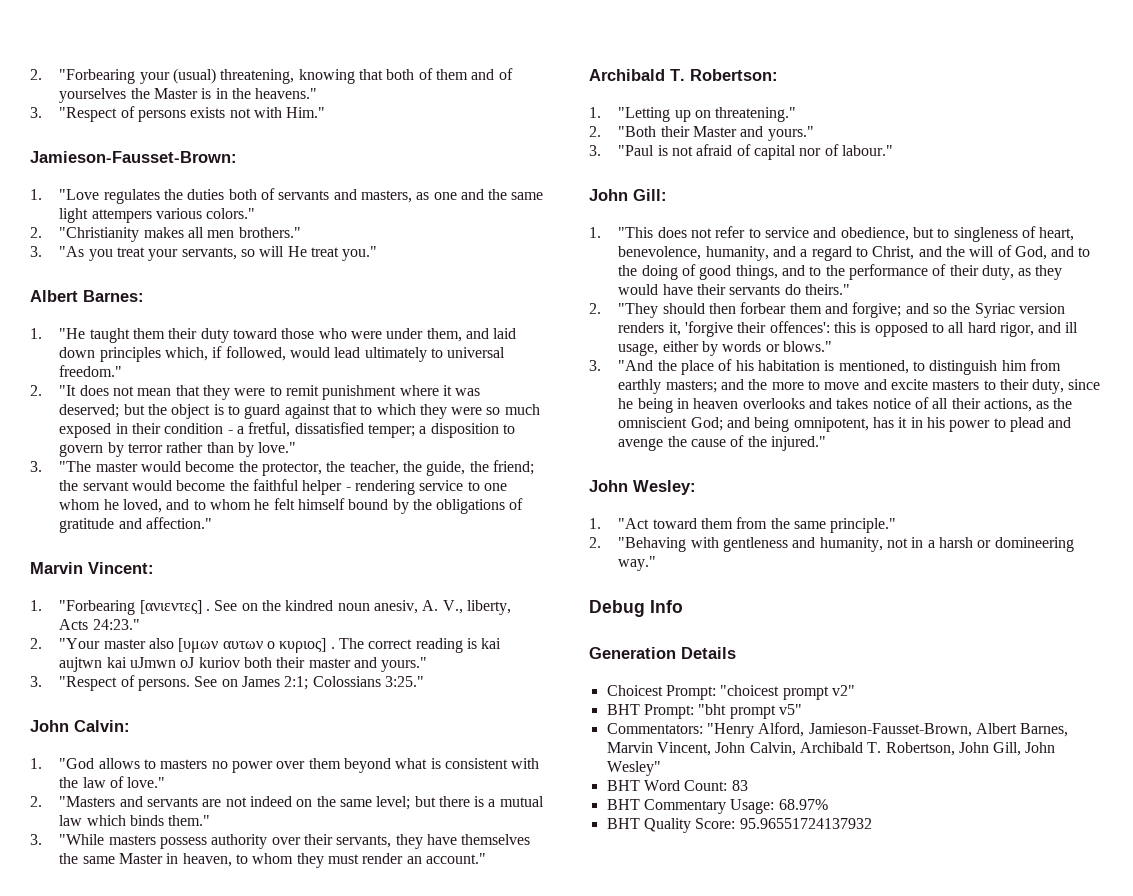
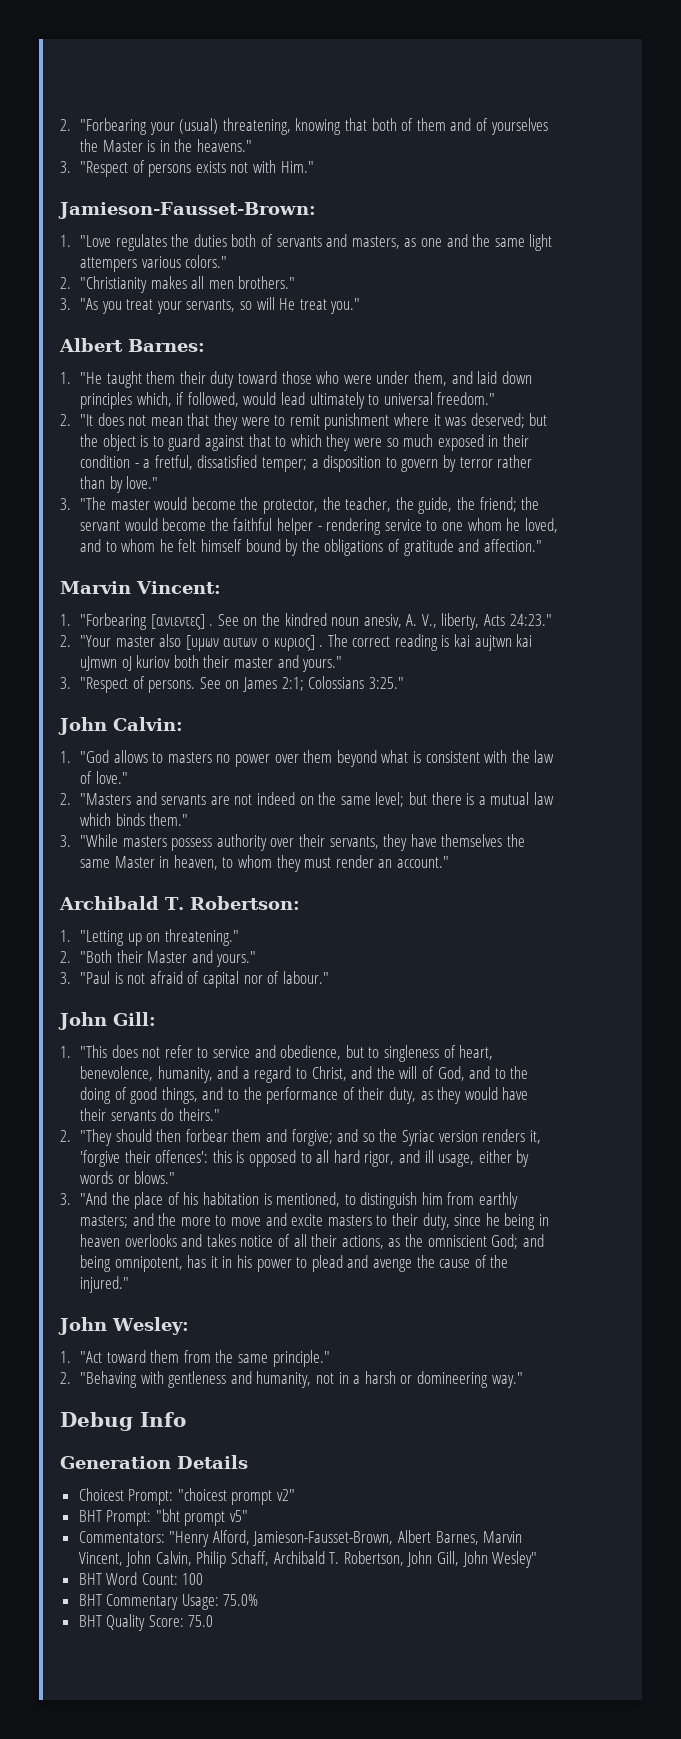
- Commentators: "Henry Alford, Jamieson-Fausset-Brown, Albert Barnes, Marvin Vincent, John Calvin, Archibald T. Robertson, John Gill, John Wesley"
+ Commentators: "Henry Alford, Jamieson-Fausset-Brown, Albert Barnes, Marvin Vincent, John Calvin, Philip Schaff, Archibald T. Robertson, John Gill, John Wesley"
- BHT Word Count: 83
+ BHT Word Count: 100
- BHT Commentary Usage: 68.97%
+ BHT Commentary Usage: 75.0%
- BHT Quality Score: 95.96551724137932
+ BHT Quality Score: 75.0

